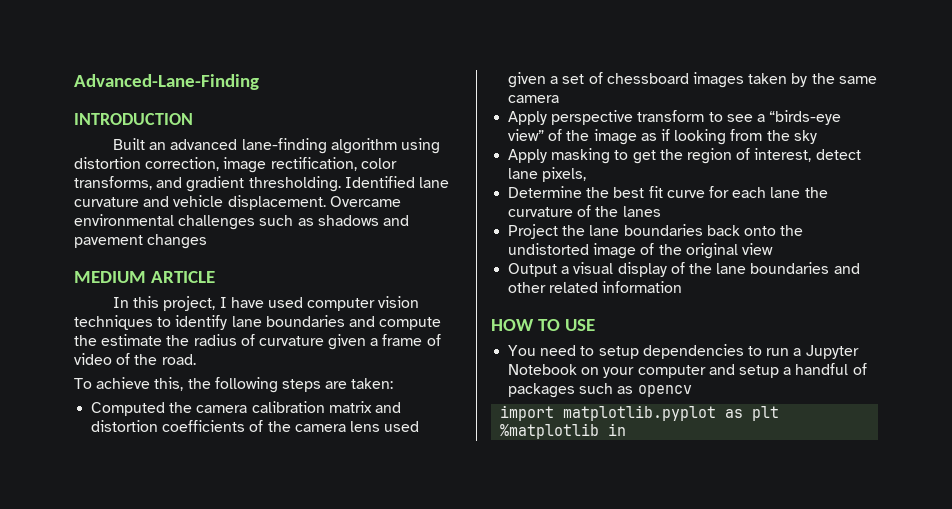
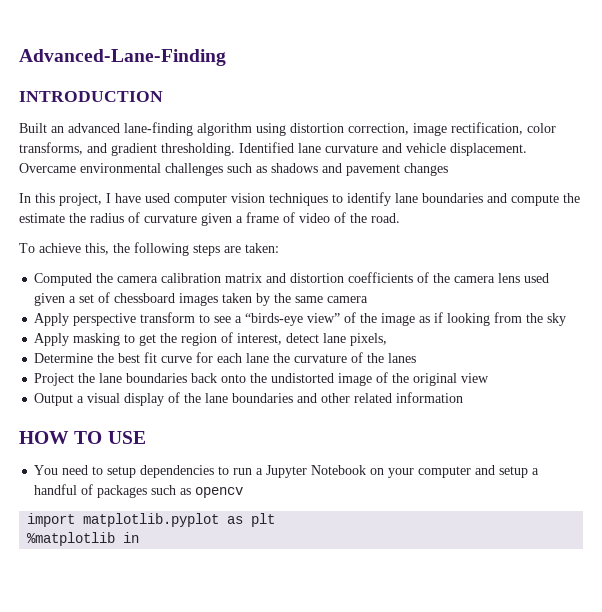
- MEDIUM ARTICLE

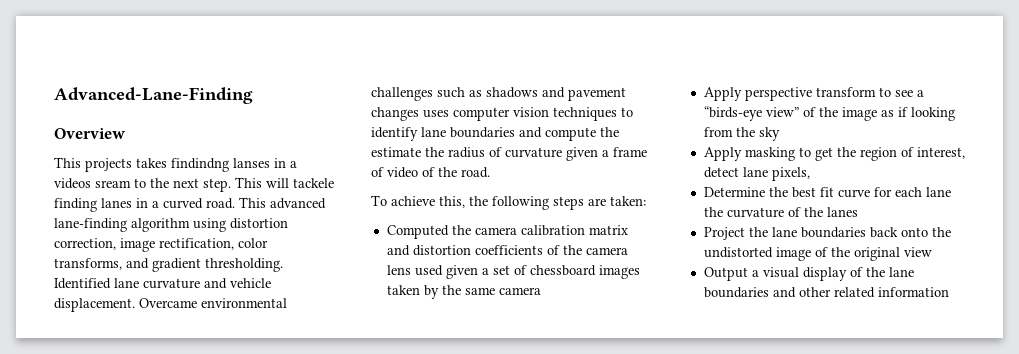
- INTRODUCTION
- Built an advanced lane-finding algorithm using distortion correction, image rectification, color transforms, and gradient thresholding.
+ Overview
+ This projects takes findindng lanses in a videos sream to the next step. This will tackele finding lanes in a curved road. This advanced lane-finding algorithm using distortion correction, image rectification, color transforms, and gradient thresholding.
- Overcame environmental challenges such as shadows and pavement changes
- In this project, I have used computer vision techniques to identify lane boundaries and compute the estimate the radius of curvature given a frame of video of the road.
+ Overcame environmental challenges such as shadows and pavement changes uses computer vision techniques to identify lane boundaries and compute the estimate the radius of curvature given a frame of video of the road.
- HOW TO USE
- You need to setup dependencies to run a Jupyter Notebook on your computer and setup a handful of packages such as opencv
- import matplotlib.pyplot as plt
- %matplotlib in

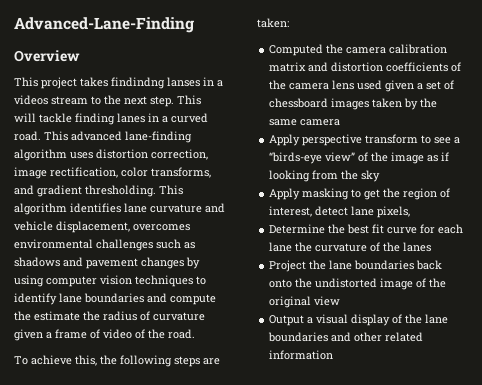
- This projects takes findindng lanses in a videos sream to the next step.
+ This project takes findindng lanses in a videos stream to the next step.
- This will tackele finding lanes in a curved road.
+ This will tackle finding lanes in a curved road.
- This advanced lane-finding algorithm using distortion correction, image rectification, color transforms, and gradient thresholding.
+ This advanced lane-finding algorithm uses distortion correction, image rectification, color transforms, and gradient thresholding.
- Identified lane curvature and vehicle displacement. Overcame environmental challenges such as shadows and pavement changes uses computer vision techniques to identify lane boundaries and compute the estimate the radius of curvature given a frame of video of the road.
+ This algorithm identifies lane curvature and vehicle displacement, overcomes environmental challenges such as shadows and pavement changes by using computer vision techniques to identify lane boundaries and compute the estimate the radius of curvature given a frame of video of the road.

